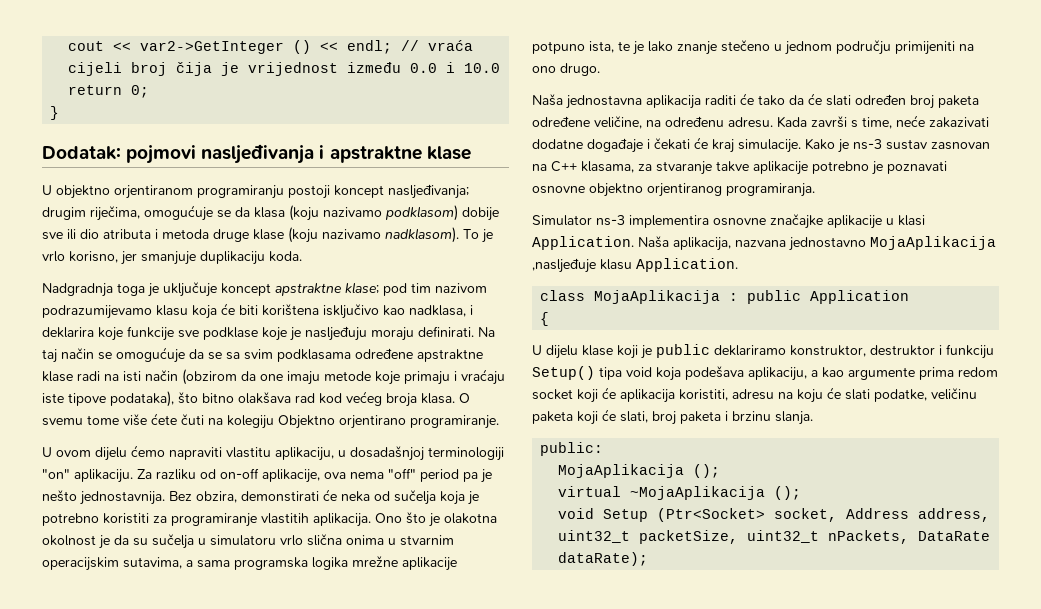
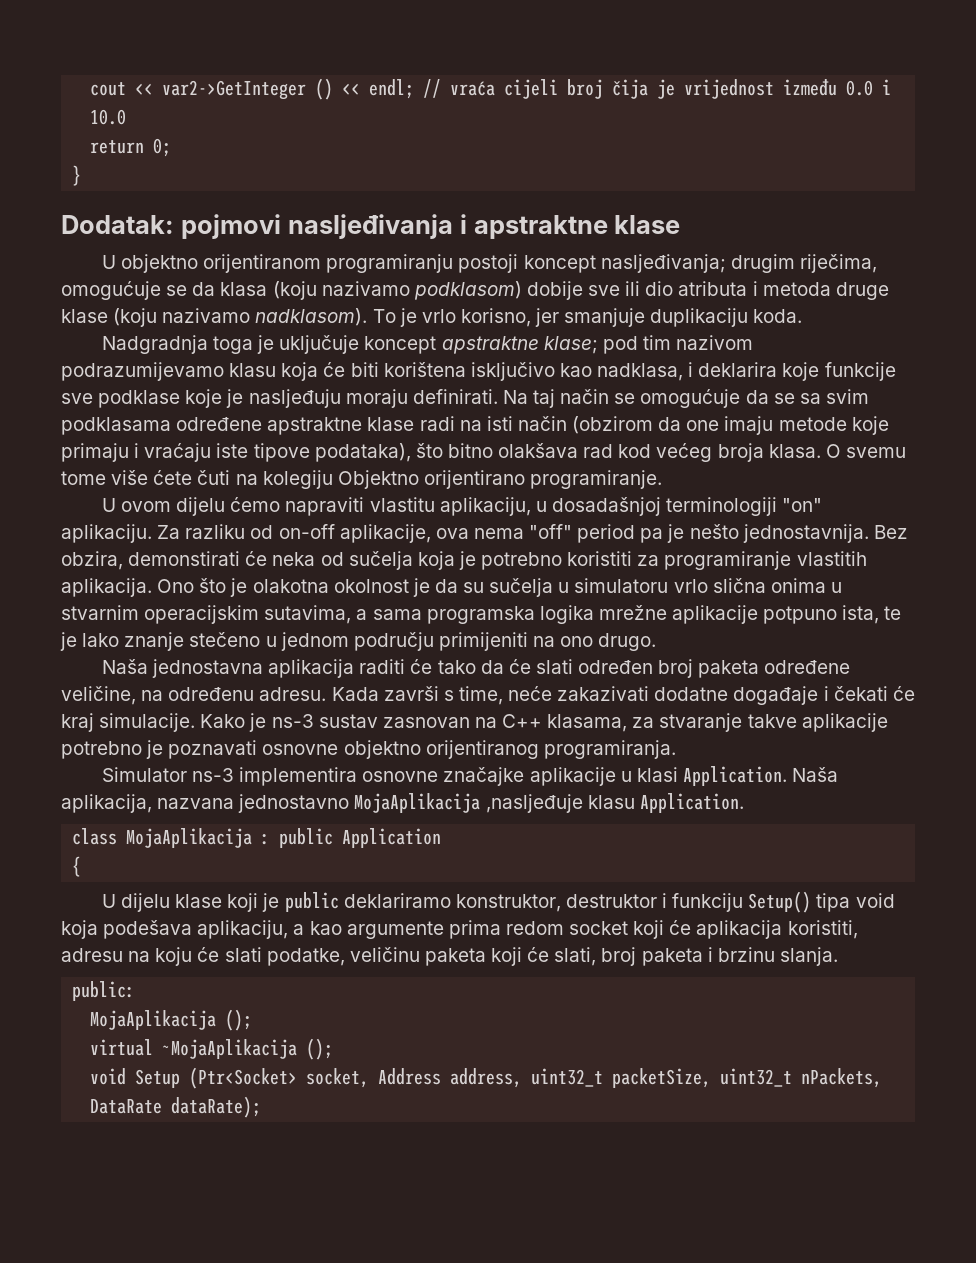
- U objektno orjentiranom programiranju postoji koncept nasljeđivanja; drugim riječima, omogućuje se da klasa (koju nazivamo podklasom) dobije sve ili dio atributa i metoda druge klase (koju nazivamo nadklasom).
+ U objektno orijentiranom programiranju postoji koncept nasljeđivanja; drugim riječima, omogućuje se da klasa (koju nazivamo podklasom) dobije sve ili dio atributa i metoda druge klase (koju nazivamo nadklasom).
- O svemu tome više ćete čuti na kolegiju Objektno orjentirano programiranje.
+ O svemu tome više ćete čuti na kolegiju Objektno orijentirano programiranje.
- Kako je ns-3 sustav zasnovan na C++ klasama, za stvaranje takve aplikacije potrebno je poznavati osnovne objektno orjentiranog programiranja.
+ Kako je ns-3 sustav zasnovan na C++ klasama, za stvaranje takve aplikacije potrebno je poznavati osnovne objektno orijentiranog programiranja.

